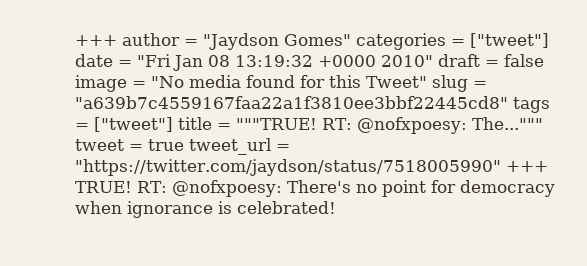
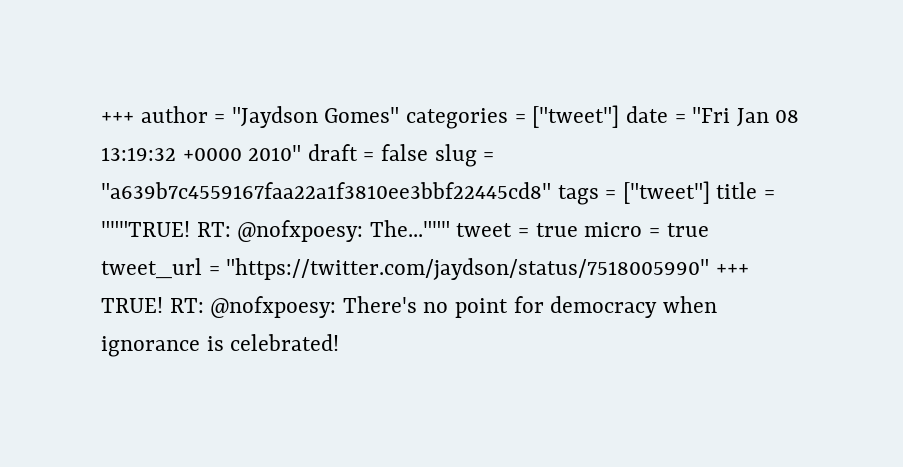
- +++ author = "Jaydson Gomes" categories = ["tweet"] date = "Fri Jan 08 13:19:32 +0000 2010" draft = false image = "No media found for this Tweet" slug = "a639b7c4559167faa22a1f3810ee3bbf22445cd8" tags = ["tweet"] title = """TRUE!
+ +++ author = "Jaydson Gomes" categories = ["tweet"] date = "Fri Jan 08 13:19:32 +0000 2010" draft = false slug = "a639b7c4559167faa22a1f3810ee3bbf22445cd8" tags = ["tweet"] title = """TRUE!
- RT: @nofxpoesy: The...""" tweet = true tweet_url = "https://twitter.com/jaydson/status/7518005990" +++ TRUE!
+ RT: @nofxpoesy: The...""" tweet = true micro = true tweet_url = "https://twitter.com/jaydson/status/7518005990" +++ TRUE!

